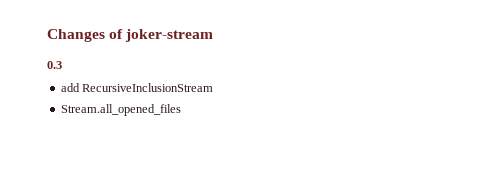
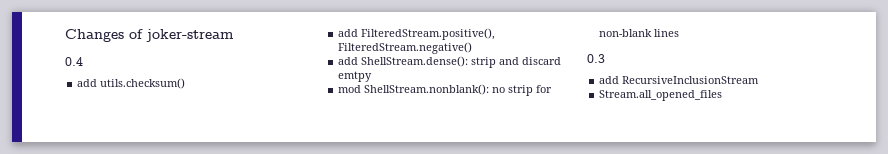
+ 0.4
+ add utils.checksum()
+ add FilteredStream.positive(), FilteredStream.negative()
+ add ShellStream.dense(): strip and discard emtpy
+ mod ShellStream.nonblank(): no strip for non-blank lines

